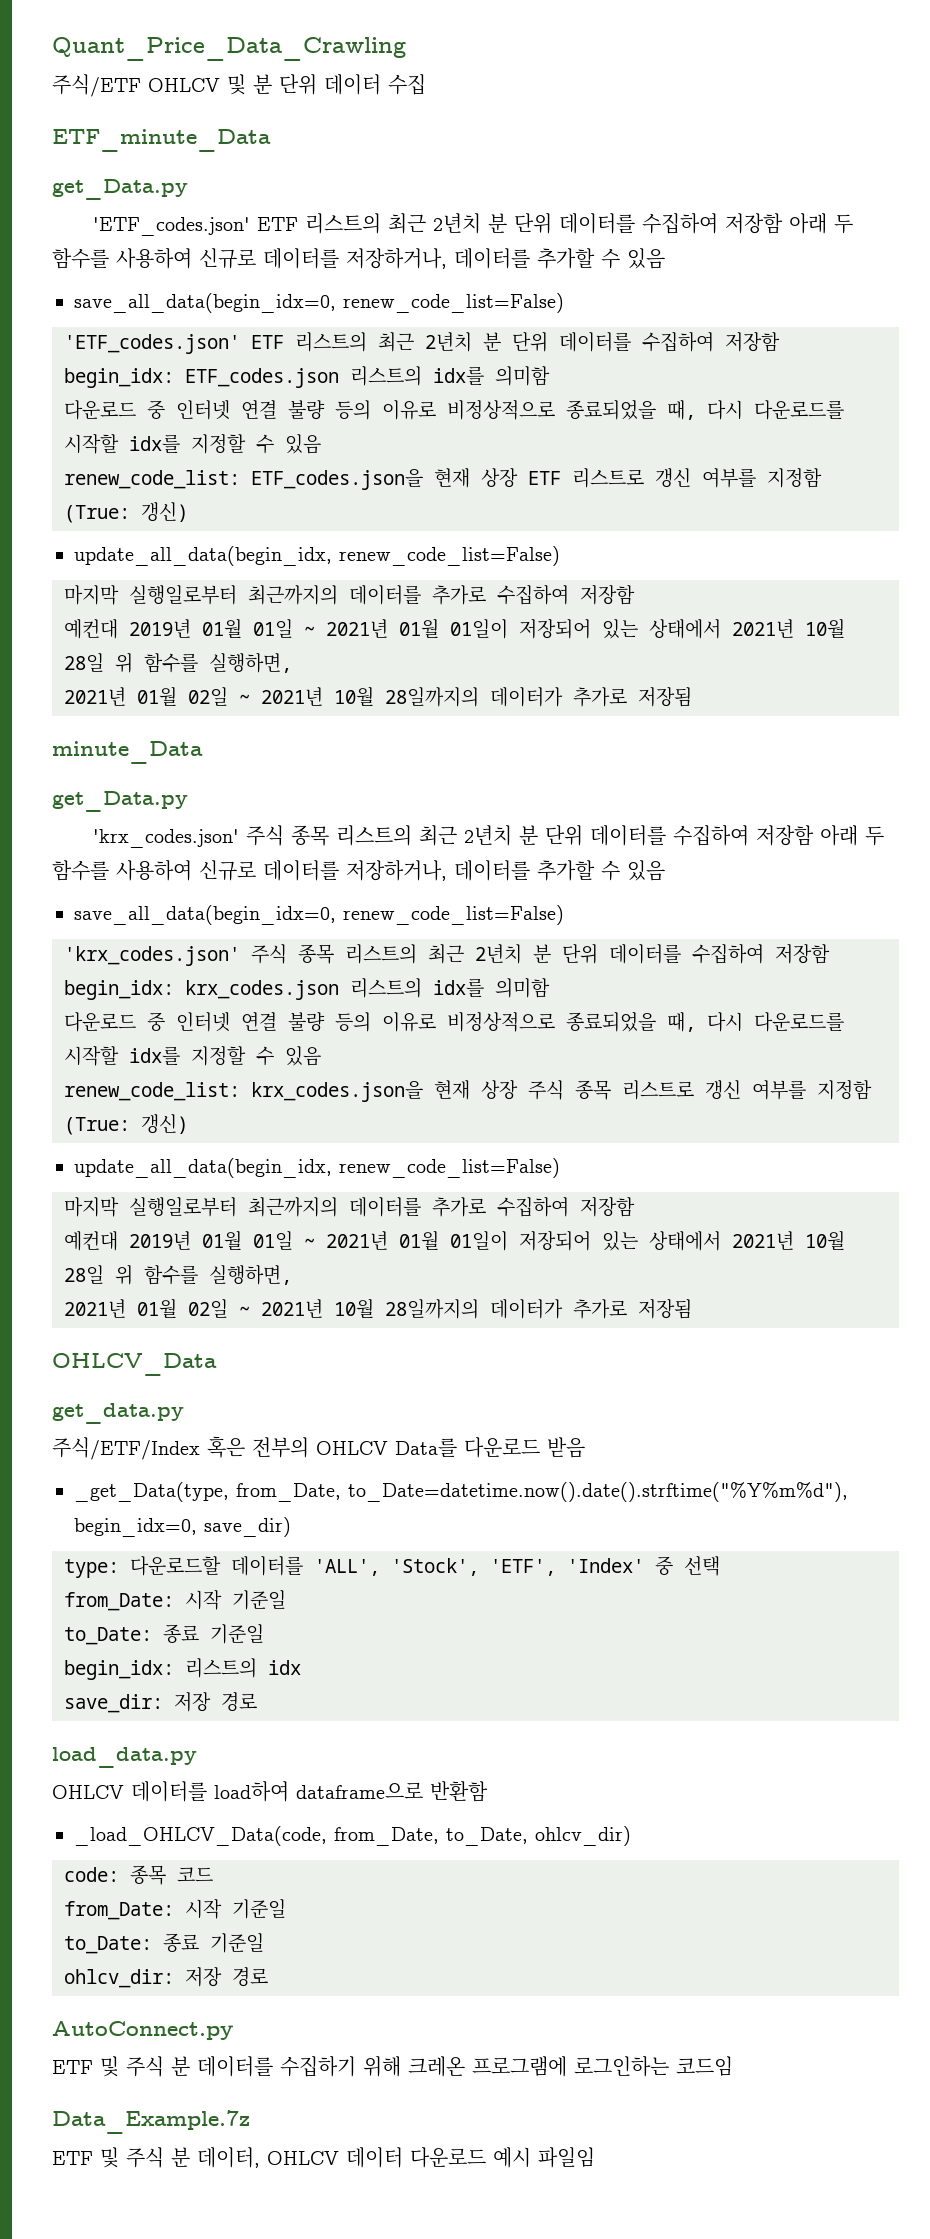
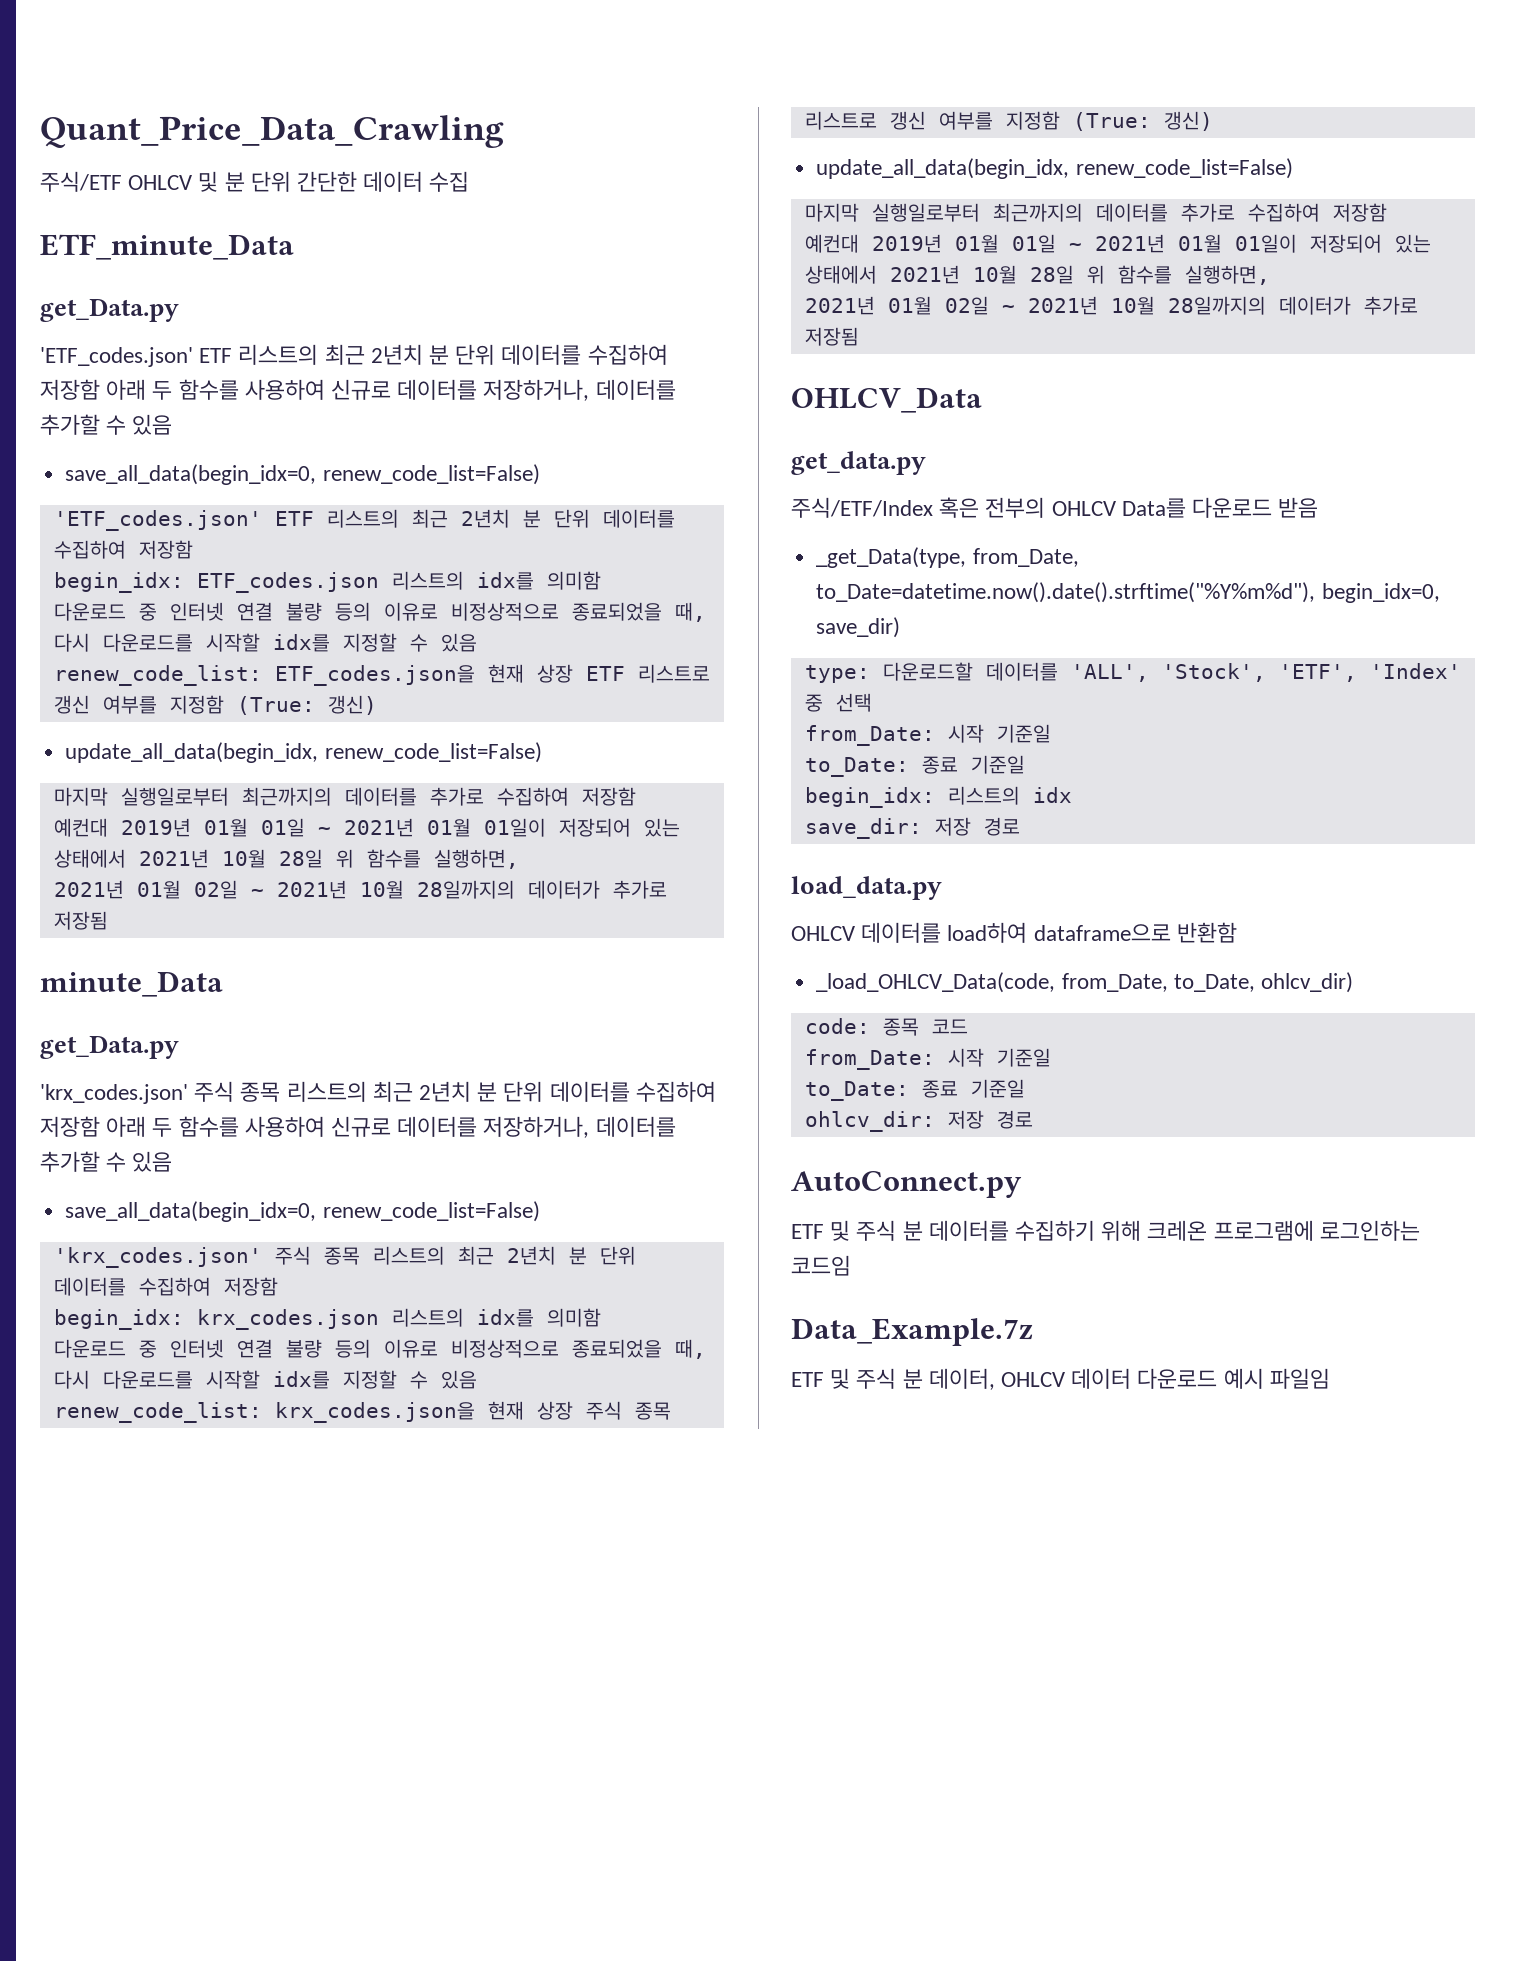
- 주식/ETF OHLCV 및 분 단위 데이터 수집
+ 주식/ETF OHLCV 및 분 단위 간단한 데이터 수집

